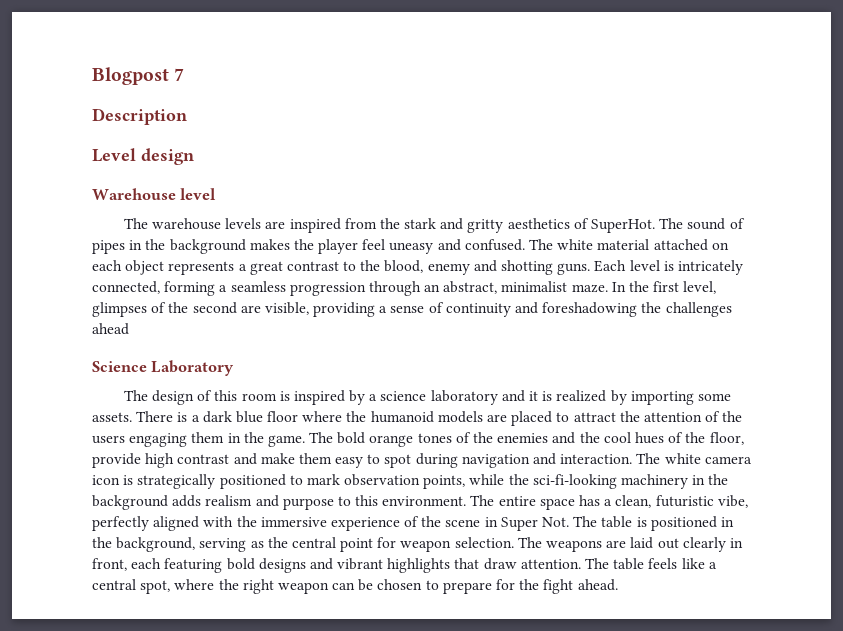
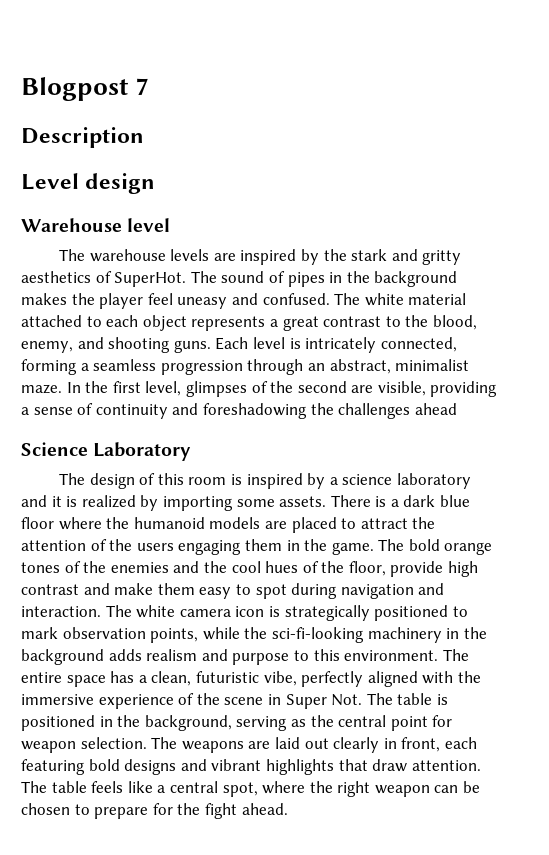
- The warehouse levels are inspired from the stark and gritty aesthetics of SuperHot.
+ The warehouse levels are inspired by the stark and gritty aesthetics of SuperHot.
- The white material attached on each object represents a great contrast to the blood, enemy and shotting guns.
+ The white material attached to each object represents a great contrast to the blood, enemy, and shooting guns.

